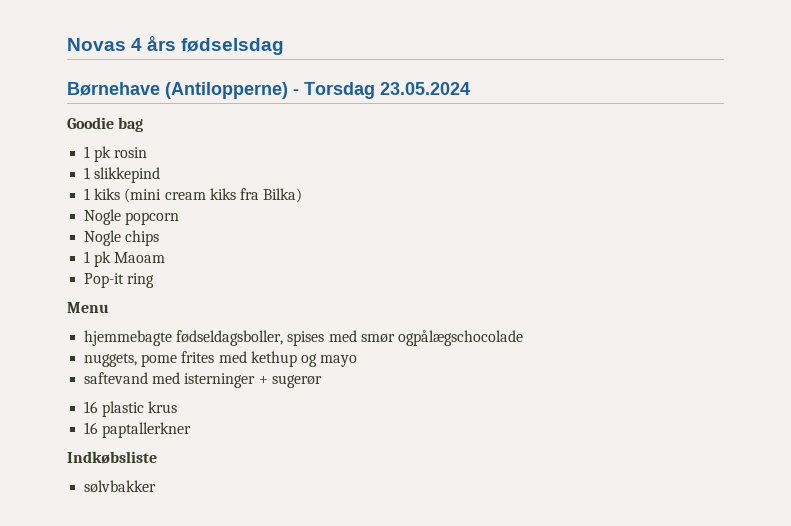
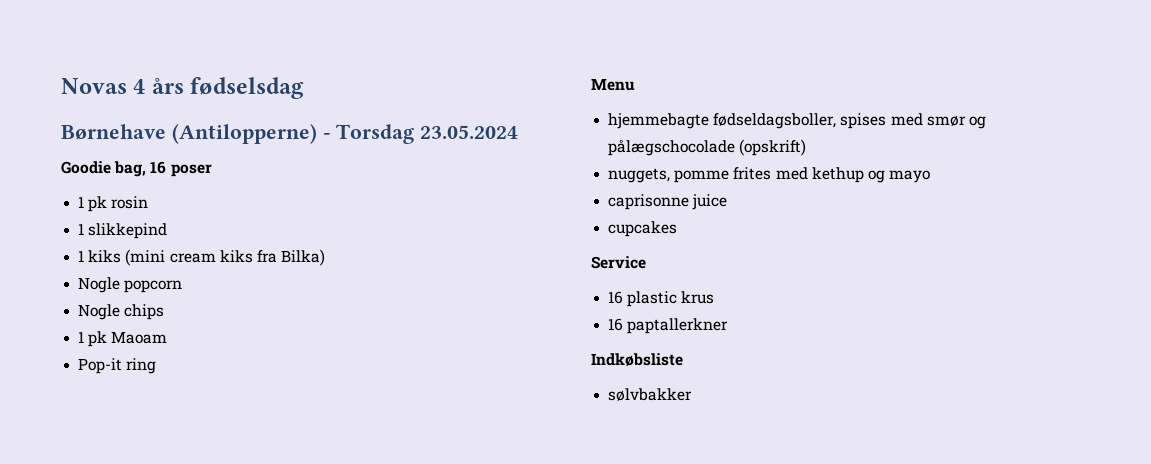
- Goodie bag
+ Goodie bag, 16 poser
- hjemmebagte fødseldagsboller, spises med smør ogpålægschocolade
+ hjemmebagte fødseldagsboller, spises med smør og pålægschocolade (opskrift)
- nuggets, pome frites med kethup og mayo
+ nuggets, pomme frites med kethup og mayo
- saftevand med isterninger + sugerør
+ caprisonne juice
+ cupcakes
+ Service

